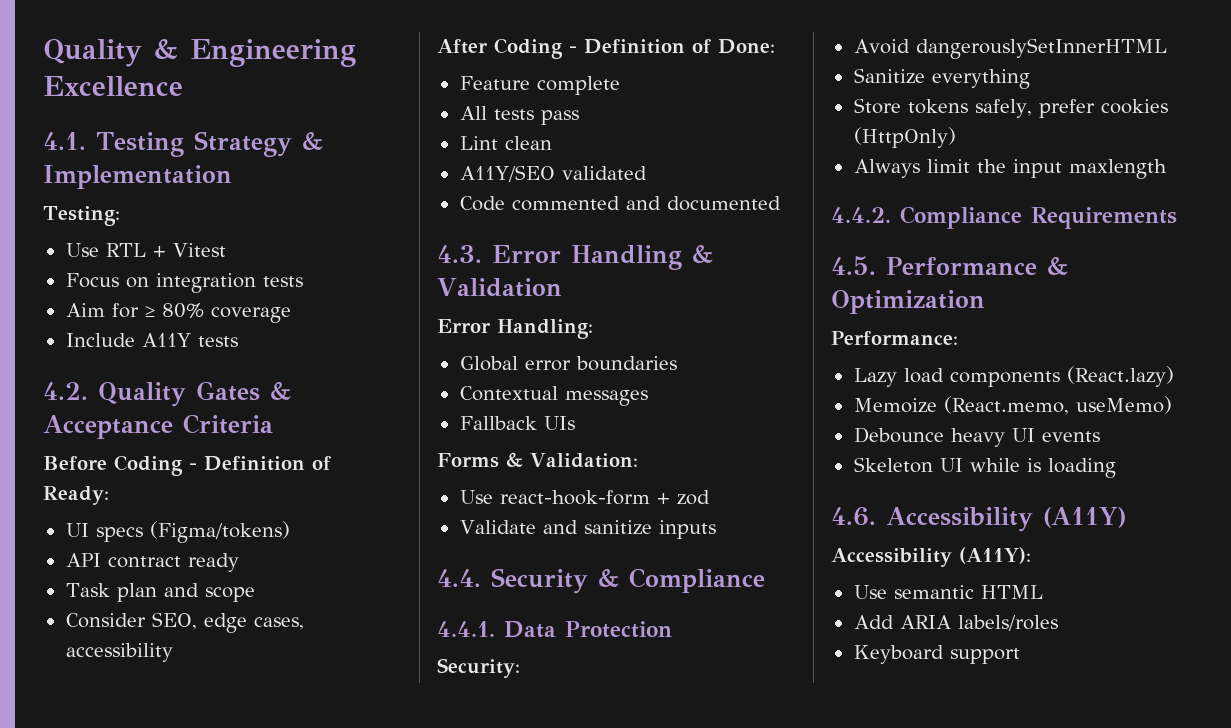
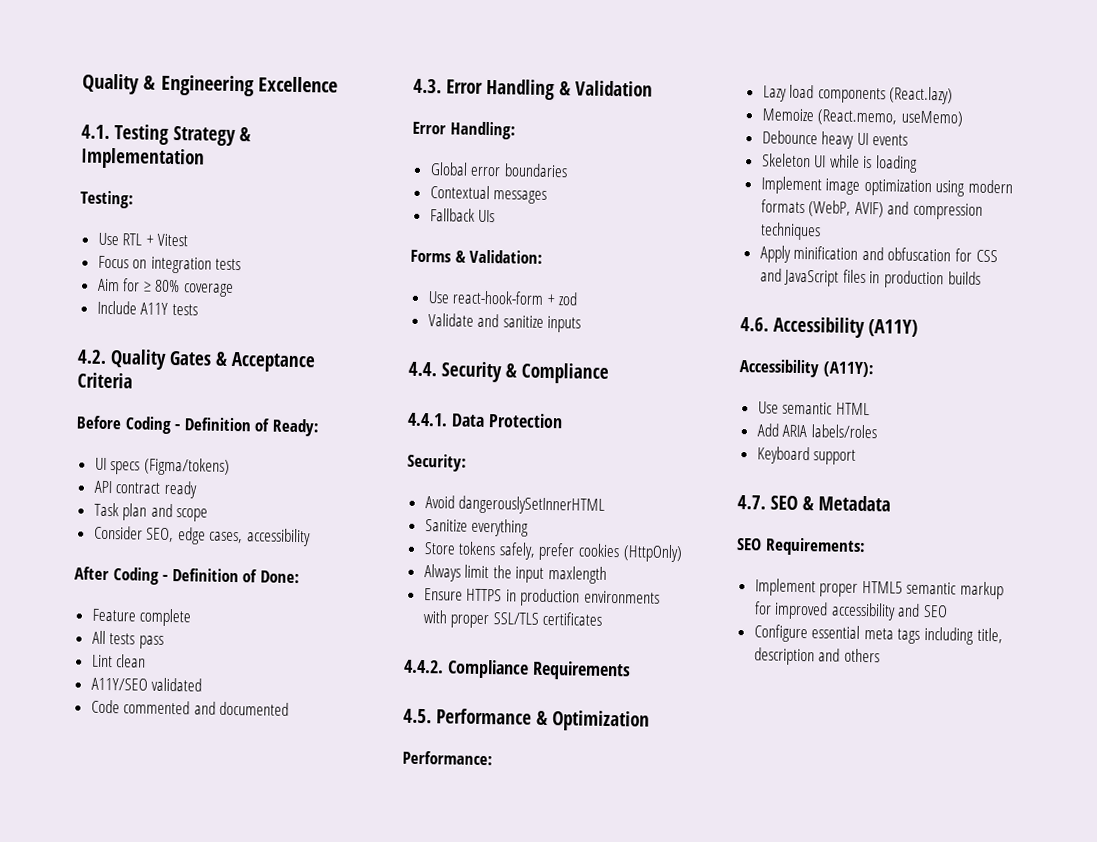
+ Ensure HTTPS in production environments with proper SSL/TLS certificates
+ Implement image optimization using modern formats (WebP, AVIF) and compression techniques
+ Apply minification and obfuscation for CSS and JavaScript files in production builds
+ 4.7. SEO & Metadata
+ SEO Requirements:
+ Implement proper HTML5 semantic markup for improved accessibility and SEO
+ Configure essential meta tags including title, description and others

